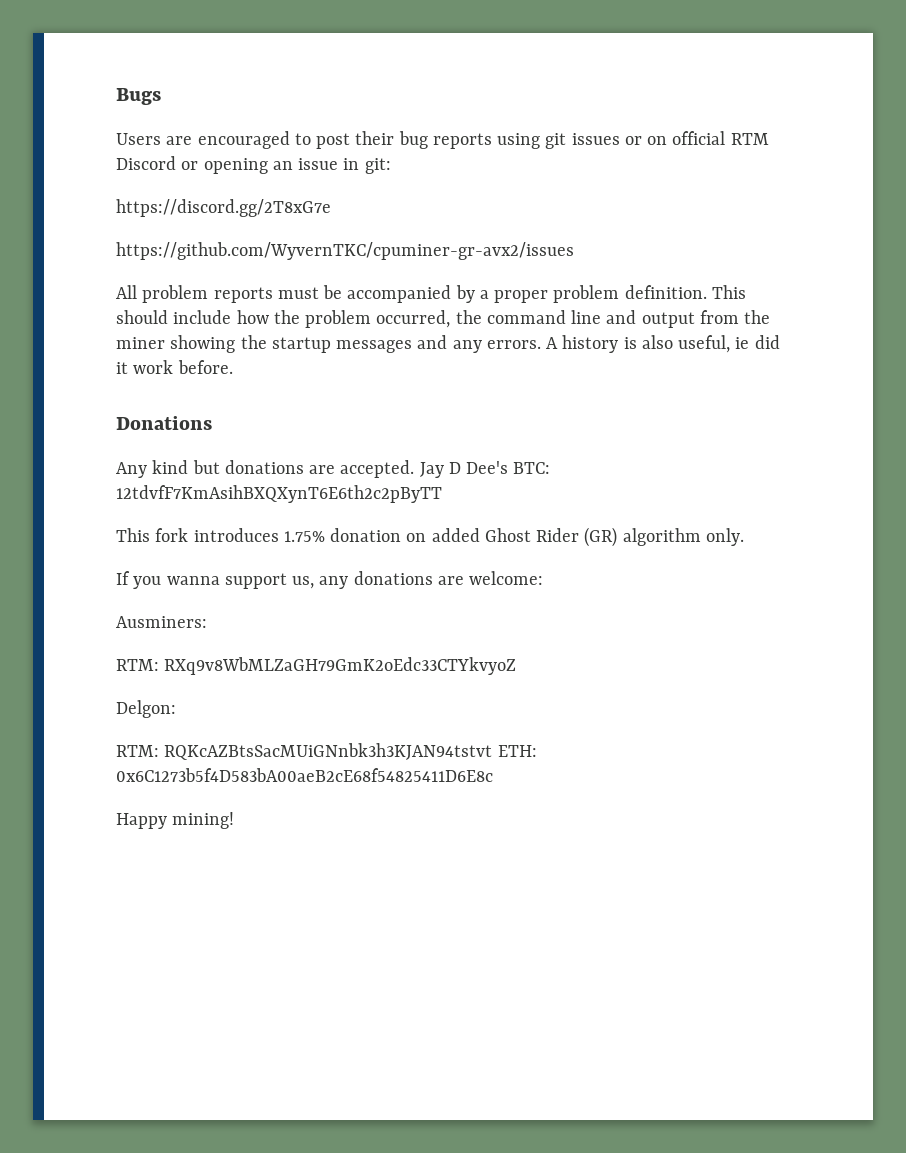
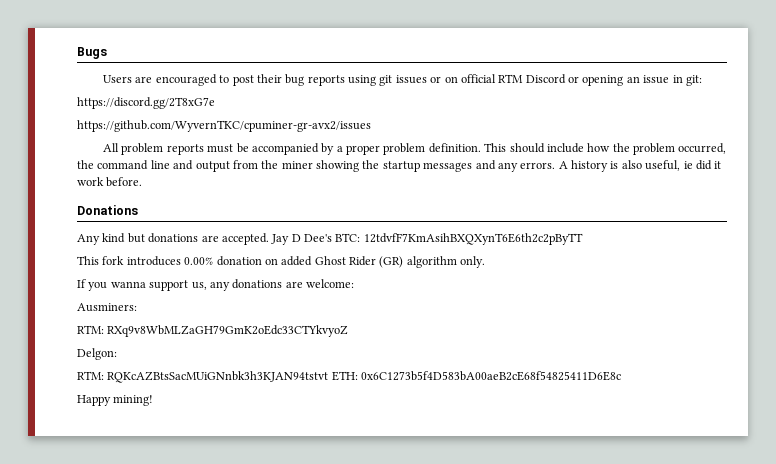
- This fork introduces 1.75% donation on added Ghost Rider (GR) algorithm only.
+ This fork introduces 0.00% donation on added Ghost Rider (GR) algorithm only.

